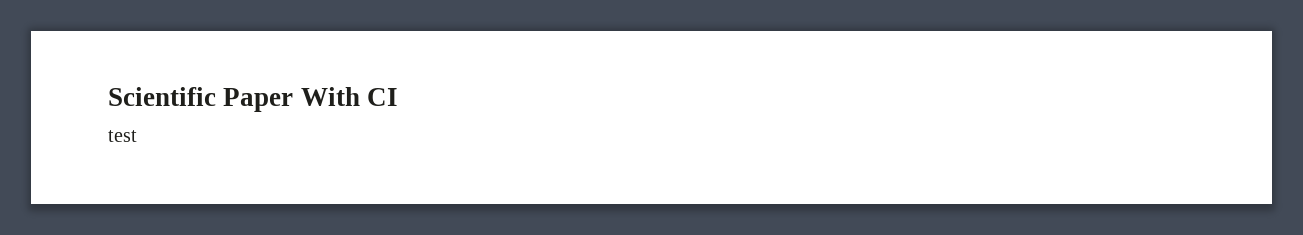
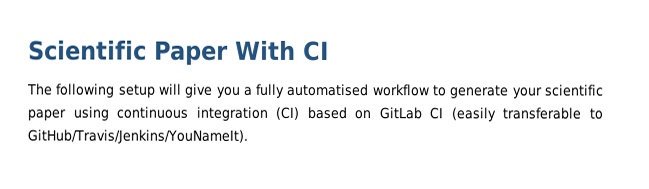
- test
+ The following setup will give you a fully automatised workflow to generate your scientific paper using continuous integration (CI) based on GitLab CI (easily transferable to GitHub/Travis/Jenkins/YouNameIt).

